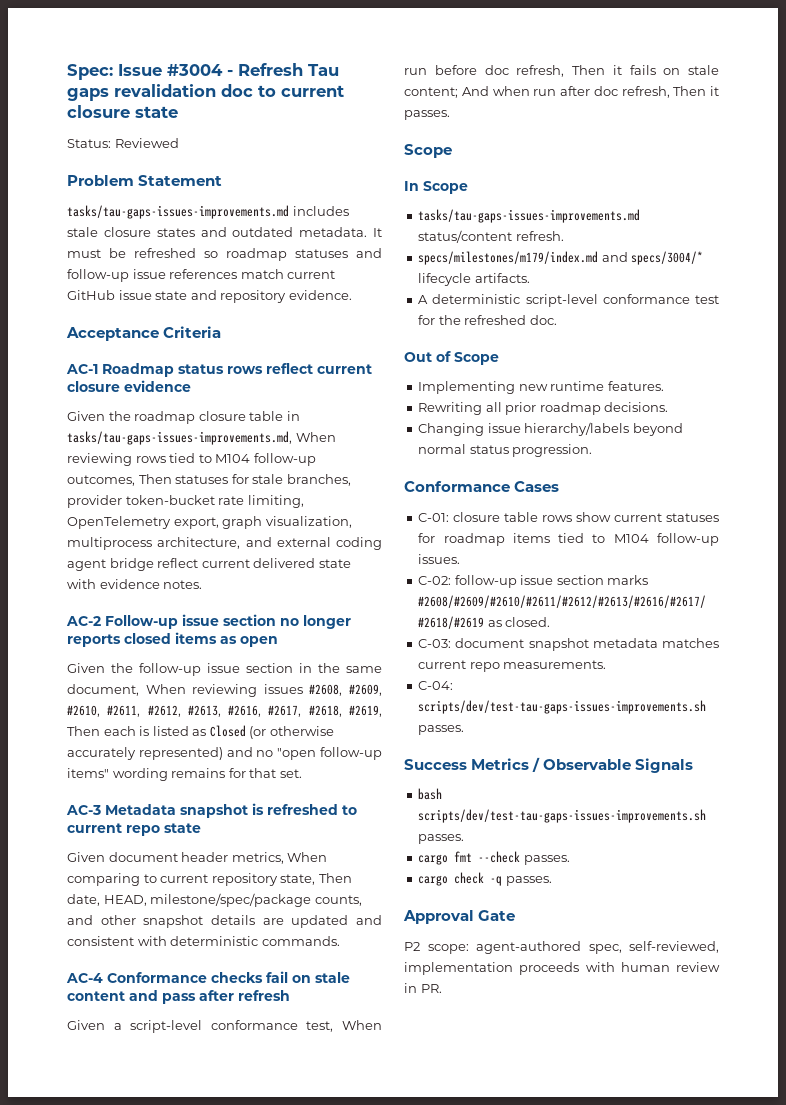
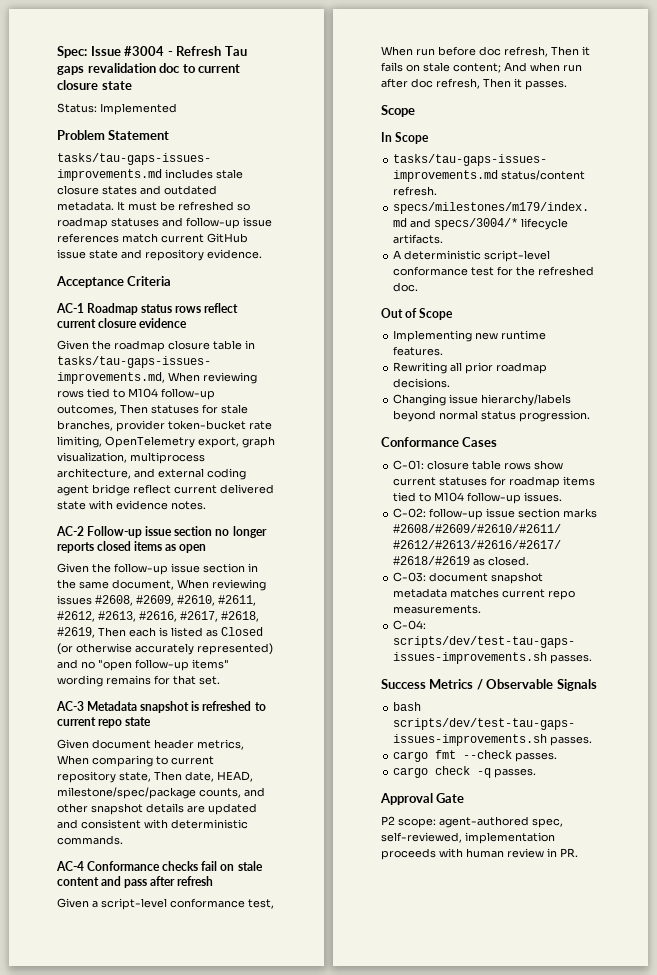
- Status: Reviewed
+ Status: Implemented

